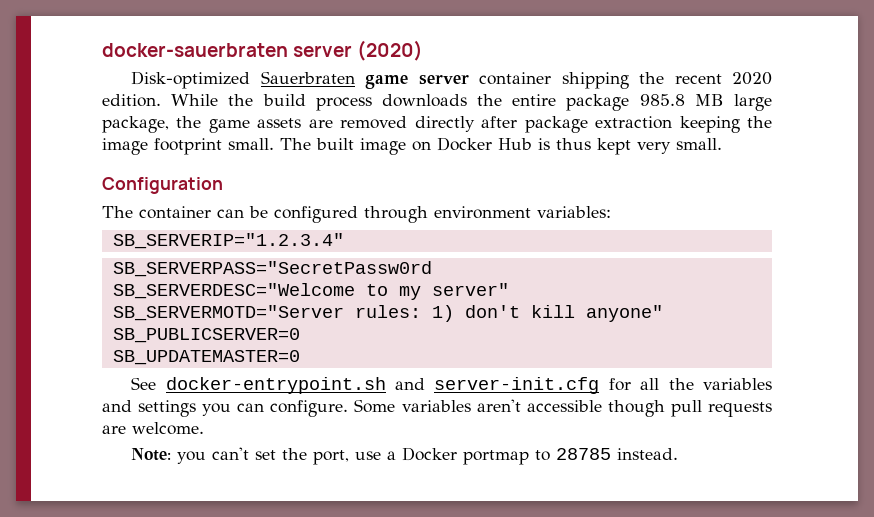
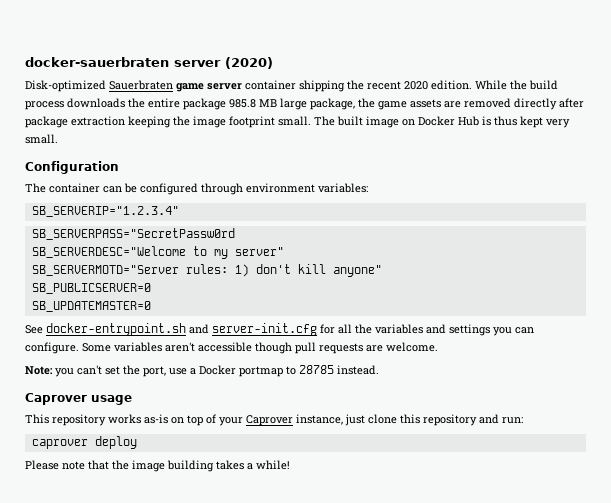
+ Caprover usage
+ This repository works as-is on top of your Caprover instance, just clone this repository and run:
+ caprover deploy
+ Please note that the image building takes a while!

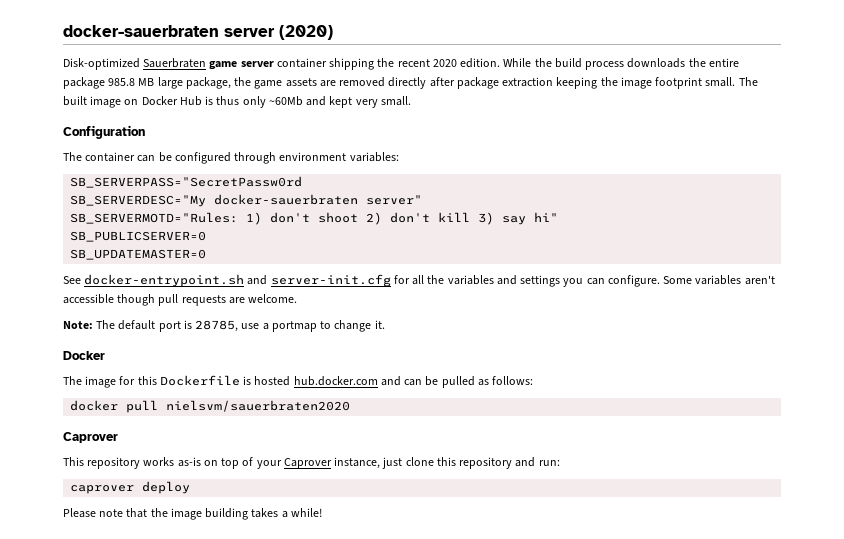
- The built image on Docker Hub is thus kept very small.
+ The built image on Docker Hub is thus only ~60Mb and kept very small.
- SB_SERVERIP="1.2.3.4"
- SB_SERVERDESC="Welcome to my server"
- SB_SERVERMOTD="Server rules: 1) don't kill anyone"
+ SB_SERVERDESC="My docker-sauerbraten server"
+ SB_SERVERMOTD="Rules: 1) don't shoot 2) don't kill 3) say hi"
- Note: you can't set the port, use a Docker portmap to 28785 instead.
- Caprover usage
+ Note: The default port is 28785, use a portmap to change it.
+ Docker
+ The image for this Dockerfile is hosted hub.docker.com and can be pulled as follows:
+ docker pull nielsvm/sauerbraten2020
+ Caprover

